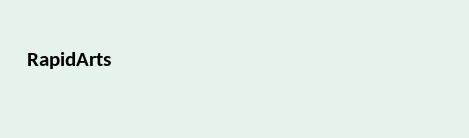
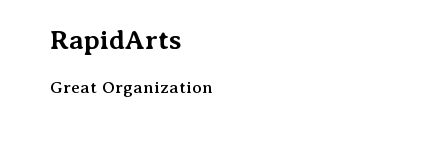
+ Great Organization

